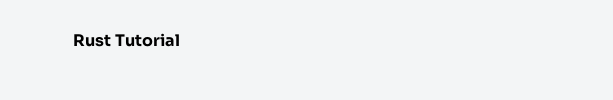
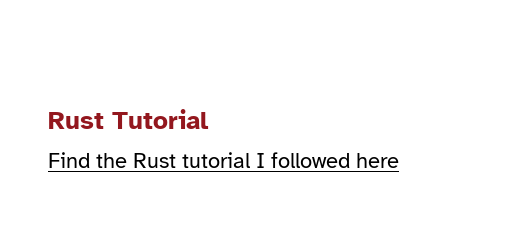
+ Find the Rust tutorial I followed here

